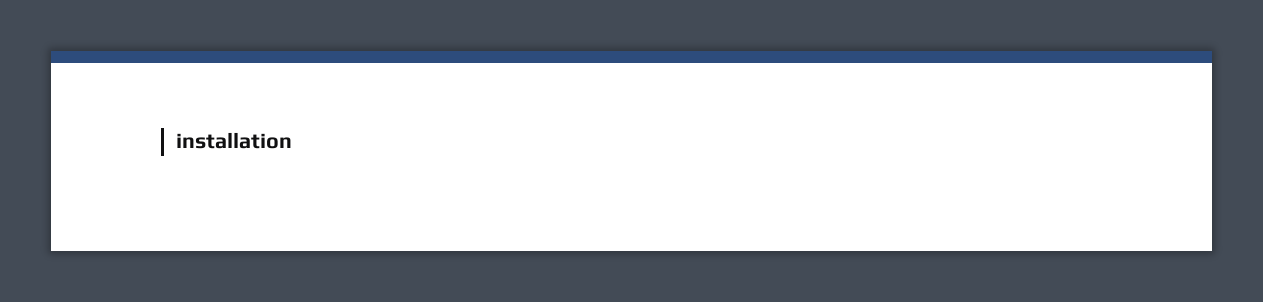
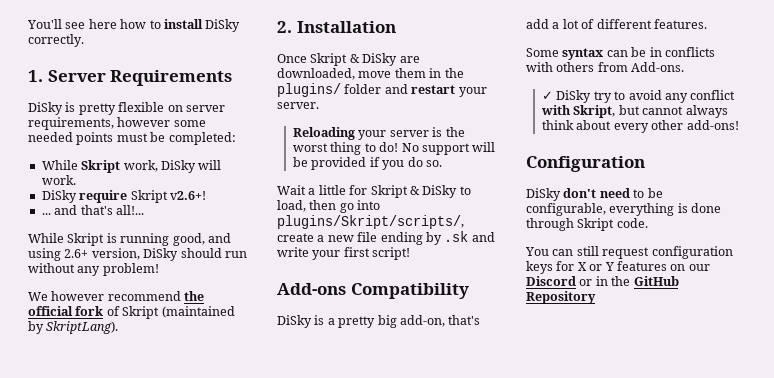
- installation
+ You'll see here how to install DiSky correctly.
+ 1. Server Requirements
+ DiSky is pretty flexible on server requirements, however some needed points must be completed:
+ While Skript work, DiSky will work.
+ DiSky require Skript v2.6+!
+ ... and that's all!...
+ While Skript is running good, and using 2.6+ version, DiSky should run without any problem!
+ We however recommend the official fork of Skript (maintained by SkriptLang).
+ 2. Installation
+ Once Skript & DiSky are downloaded, move them in the plugins/ folder and restart your server.
+ Reloading your server is the worst thing to do! No support will be provided if you do so.
+ Wait a little for Skript & DiSky to load, then go into plugins/Skript/scripts/, create a new file ending by .sk and write your first script!
+ Add-ons Compatibility
+ DiSky is a pretty big add-on, that's add a lot of different features.
+ Some syntax can be in conflicts with others from Add-ons.
+ ✓ DiSky try to avoid any conflict with Skript, but cannot always think about every other add-ons!
+ Configuration
+ DiSky don't need to be configurable, everything is done through Skript code.
+ You can still request configuration keys for X or Y features on our Discord or in the GitHub Repository

